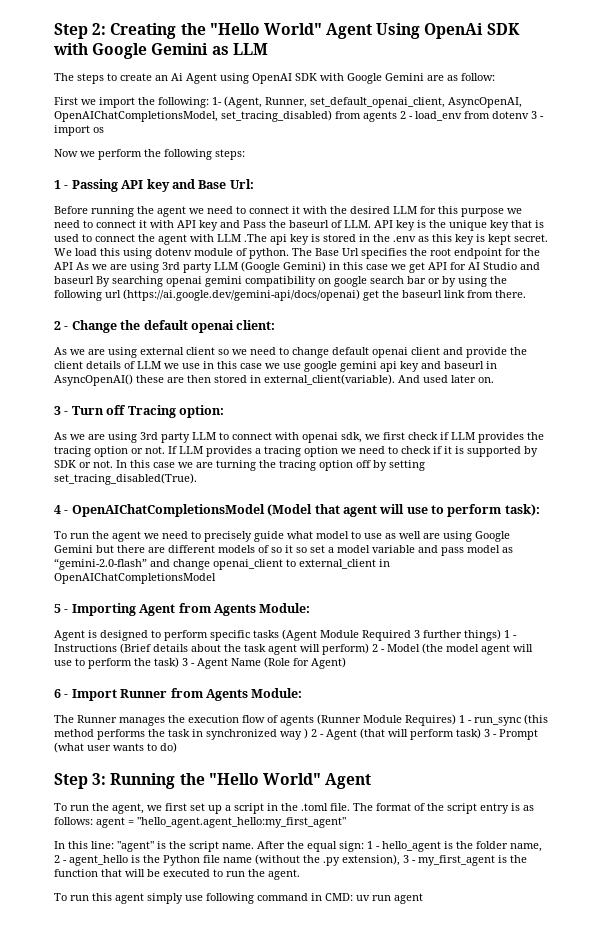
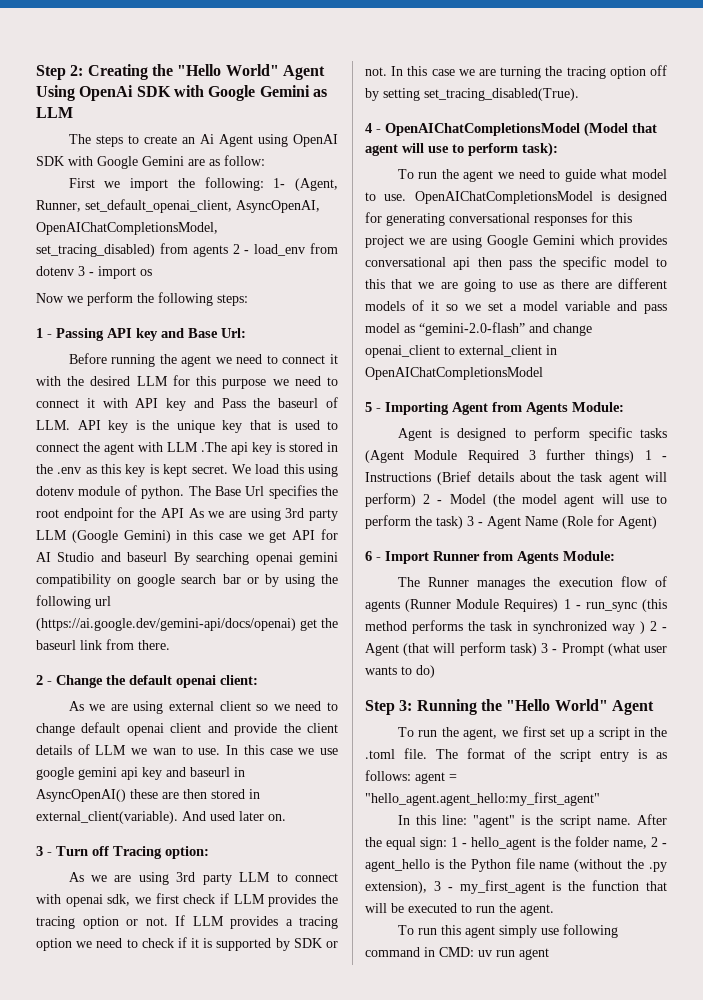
- As we are using external client so we need to change default openai client and provide the client details of LLM we use in this case we use google gemini api key and baseurl in AsyncOpenAI() these are then stored in external_client(variable).
+ As we are using external client so we need to change default openai client and provide the client details of LLM we wan to use. In this case we use google gemini api key and baseurl in AsyncOpenAI() these are then stored in external_client(variable).
- To run the agent we need to precisely guide what model to use as well are using Google Gemini but there are different models of so it so set a model variable and pass model as “gemini-2.0-flash” and change openai_client to external_client in OpenAIChatCompletionsModel
+ To run the agent we need to guide what model to use. OpenAIChatCompletionsModel is designed for generating conversational responses for this project we are using Google Gemini which provides conversational api then pass the specific model to this that we are going to use as there are different models of it so we set a model variable and pass model as “gemini-2.0-flash” and change openai_client to external_client in OpenAIChatCompletionsModel

